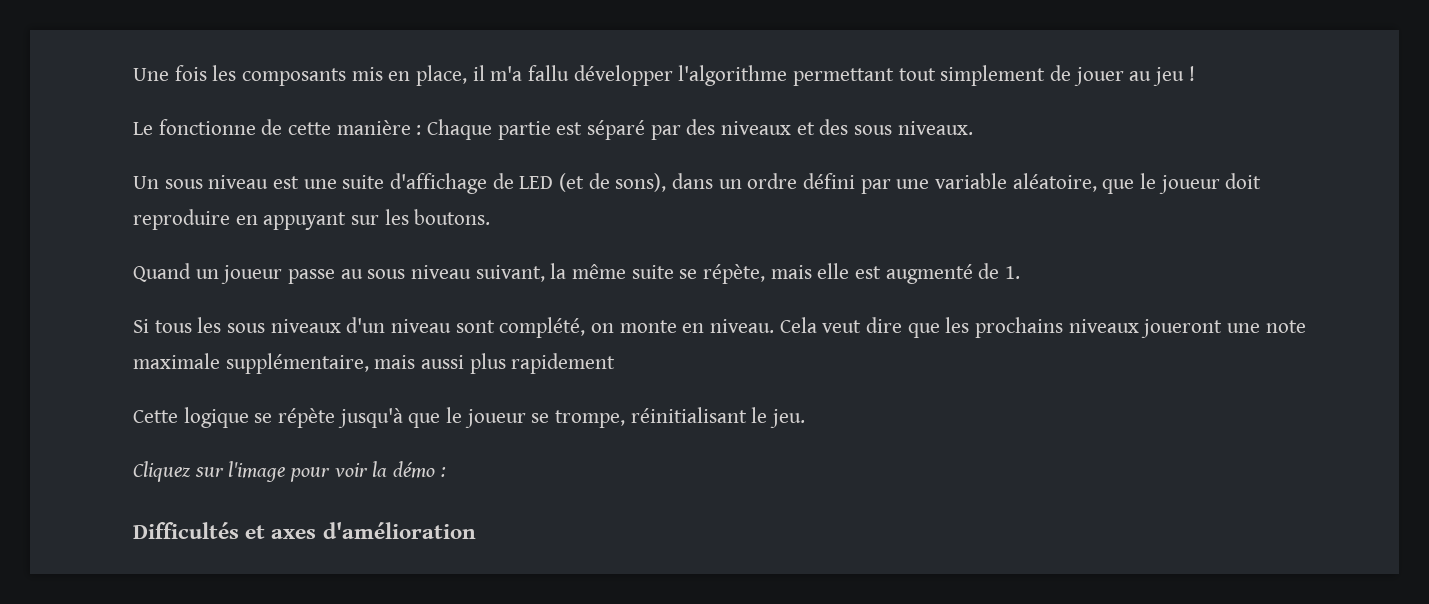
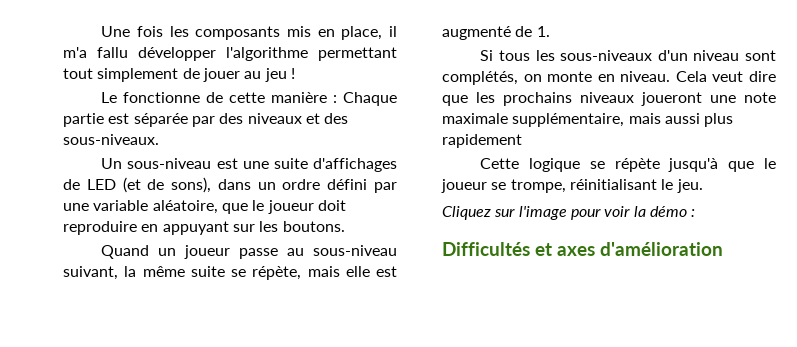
- Le fonctionne de cette manière : Chaque partie est séparé par des niveaux et des sous niveaux.
+ Le fonctionne de cette manière : Chaque partie est séparée par des niveaux et des sous-niveaux.
- Un sous niveau est une suite d'affichage de LED (et de sons), dans un ordre défini par une variable aléatoire, que le joueur doit reproduire en appuyant sur les boutons.
+ Un sous-niveau est une suite d'affichages de LED (et de sons), dans un ordre défini par une variable aléatoire, que le joueur doit reproduire en appuyant sur les boutons.
- Quand un joueur passe au sous niveau suivant, la même suite se répète, mais elle est augmenté de 1.
+ Quand un joueur passe au sous-niveau suivant, la même suite se répète, mais elle est augmenté de 1.
- Si tous les sous niveaux d'un niveau sont complété, on monte en niveau.
+ Si tous les sous-niveaux d'un niveau sont complétés, on monte en niveau.

